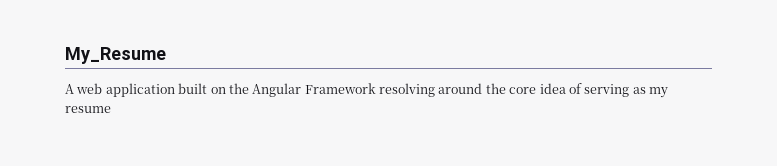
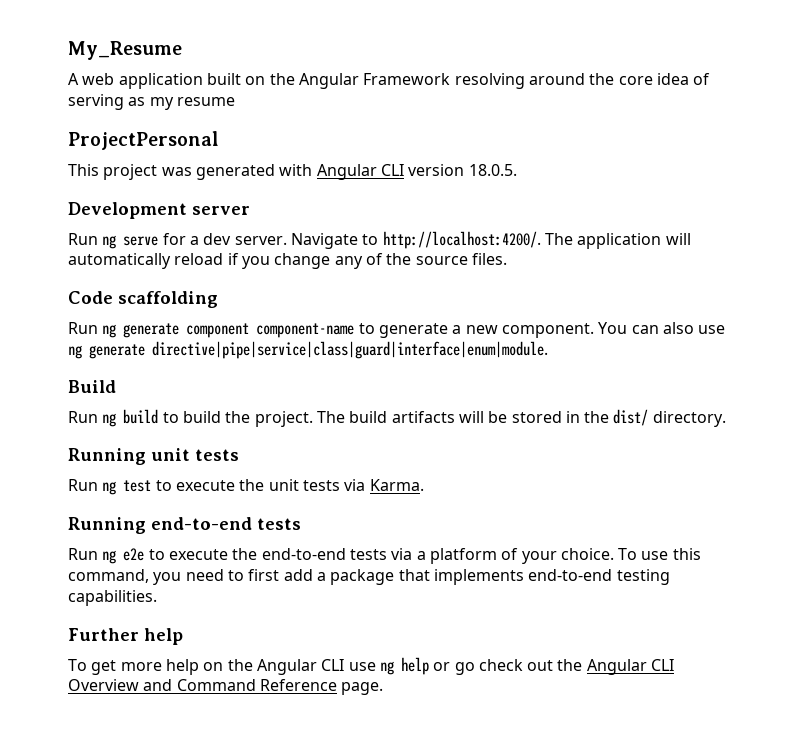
+ ProjectPersonal
+ This project was generated with Angular CLI version 18.0.5.
+ Development server
+ Run ng serve for a dev server. Navigate to http://localhost:4200/. The application will automatically reload if you change any of the source files.
+ Code scaffolding
+ Run ng generate component component-name to generate a new component. You can also use ng generate directive|pipe|service|class|guard|interface|enum|module.
+ Build
+ Run ng build to build the project. The build artifacts will be stored in the dist/ directory.
+ Running unit tests
+ Run ng test to execute the unit tests via Karma.
+ Running end-to-end tests
+ Run ng e2e to execute the end-to-end tests via a platform of your choice. To use this command, you need to first add a package that implements end-to-end testing capabilities.
+ Further help
+ To get more help on the Angular CLI use ng help or go check out the Angular CLI Overview and Command Reference page.

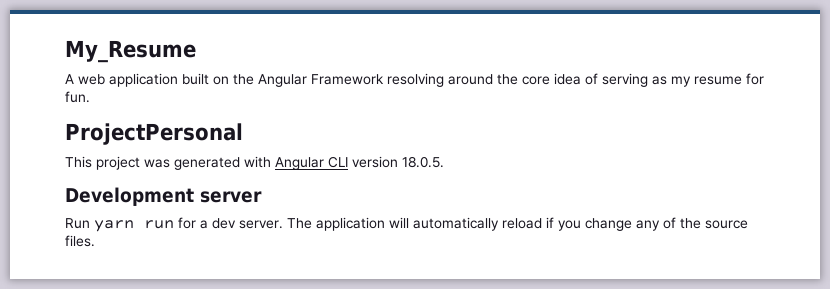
- A web application built on the Angular Framework resolving around the core idea of serving as my resume
+ A web application built on the Angular Framework resolving around the core idea of serving as my resume for fun.
- Run ng serve for a dev server.
+ Run yarn run for a dev server.
- Navigate to http://localhost:4200/.
- Code scaffolding
- Run ng generate component component-name to generate a new component. You can also use ng generate directive|pipe|service|class|guard|interface|enum|module.
- Build
- Run ng build to build the project. The build artifacts will be stored in the dist/ directory.
- Running unit tests
- Run ng test to execute the unit tests via Karma.
- Running end-to-end tests
- Run ng e2e to execute the end-to-end tests via a platform of your choice. To use this command, you need to first add a package that implements end-to-end testing capabilities.
- Further help
- To get more help on the Angular CLI use ng help or go check out the Angular CLI Overview and Command Reference page.

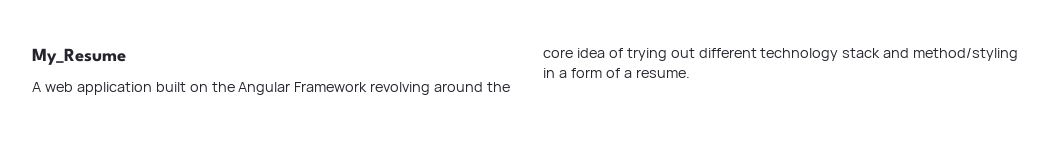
- A web application built on the Angular Framework resolving around the core idea of serving as my resume for fun.
- ProjectPersonal
- This project was generated with Angular CLI version 18.0.5.
- Development server
- Run yarn run for a dev server. The application will automatically reload if you change any of the source files.
+ A web application built on the Angular Framework revolving around the core idea of trying out different technology stack and method/styling in a form of a resume.

